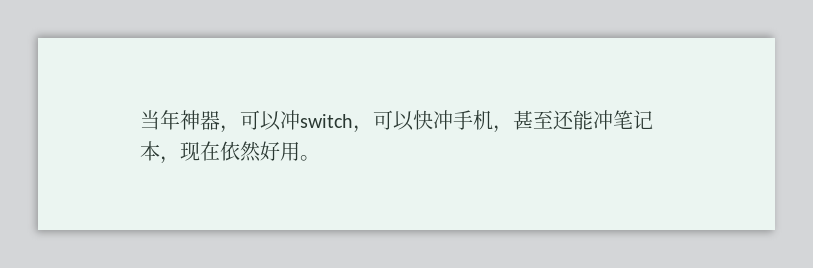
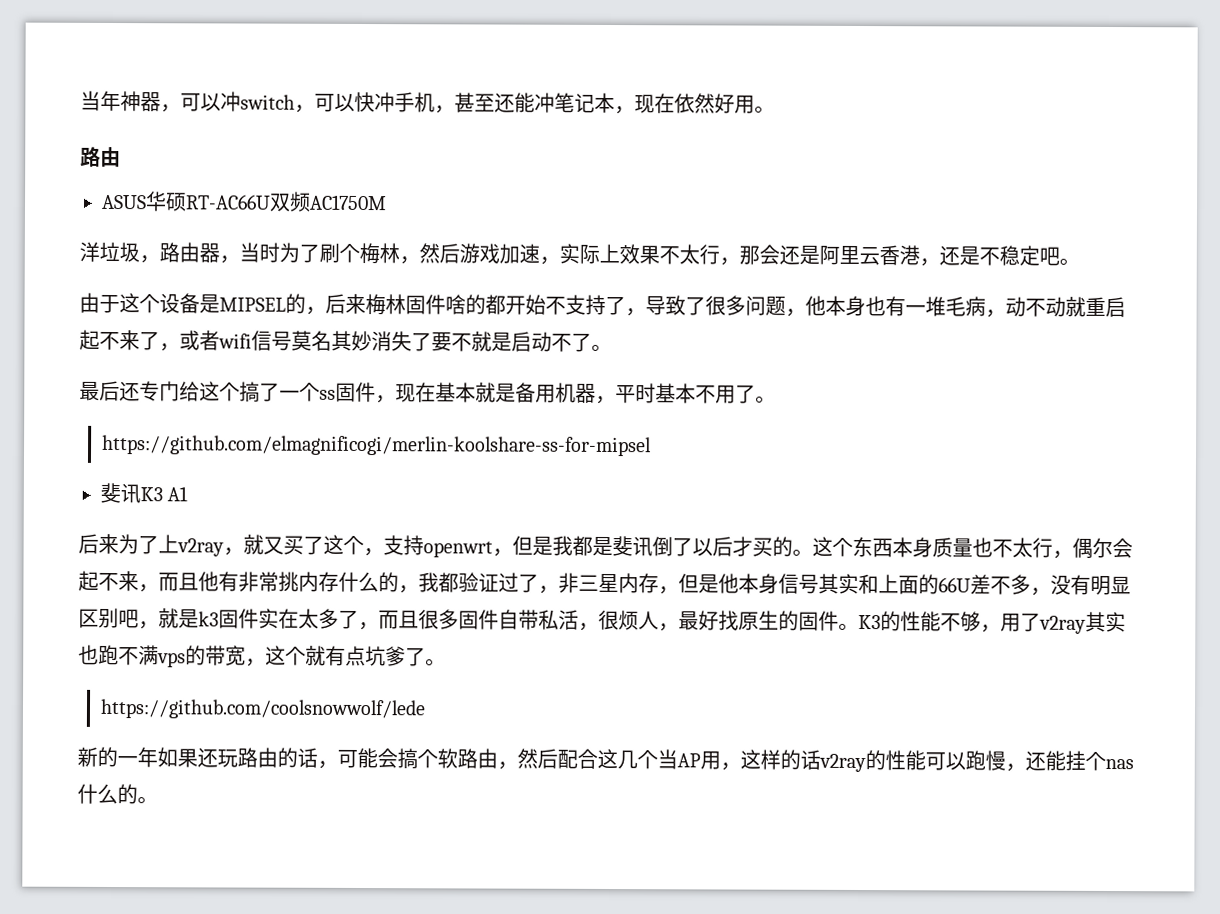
  当年神器，可以冲switch，可以快冲手机，甚至还能冲笔记本，现在依然好用。
+ 路由
+ ASUS华硕RT-AC66U双频AC1750M
+ 洋垃圾，路由器，当时为了刷个梅林，然后游戏加速，实际上效果不太行，那会还是阿里云香港，还是不稳定吧。
+ 由于这个设备是MIPSEL的，后来梅林固件啥的都开始不支持了，导致了很多问题，他本身也有一堆毛病，动不动就重启起不来了，或者wifi信号莫名其妙消失了要不就是启动不了。
+ 最后还专门给这个搞了一个ss固件，现在基本就是备用机器，平时基本不用了。
+ https://github.com/elmagnificogi/merlin-koolshare-ss-for-mipsel
+ 斐讯K3 A1
+ 后来为了上v2ray，就又买了这个，支持openwrt，但是我都是斐讯倒了以后才买的。这个东西本身质量也不太行，偶尔会起不来，而且他有非常挑内存什么的，我都验证过了，非三星内存，但是他本身信号其实和上面的66U差不多，没有明显区别吧，就是k3固件实在太多了，而且很多固件自带私活，很烦人，最好找原生的固件。K3的性能不够，用了v2ray其实也跑不满vps的带宽，这个就有点坑爹了。
+ https://github.com/coolsnowwolf/lede
+ 新的一年如果还玩路由的话，可能会搞个软路由，然后配合这几个当AP用，这样的话v2ray的性能可以跑慢，还能挂个nas什么的。

